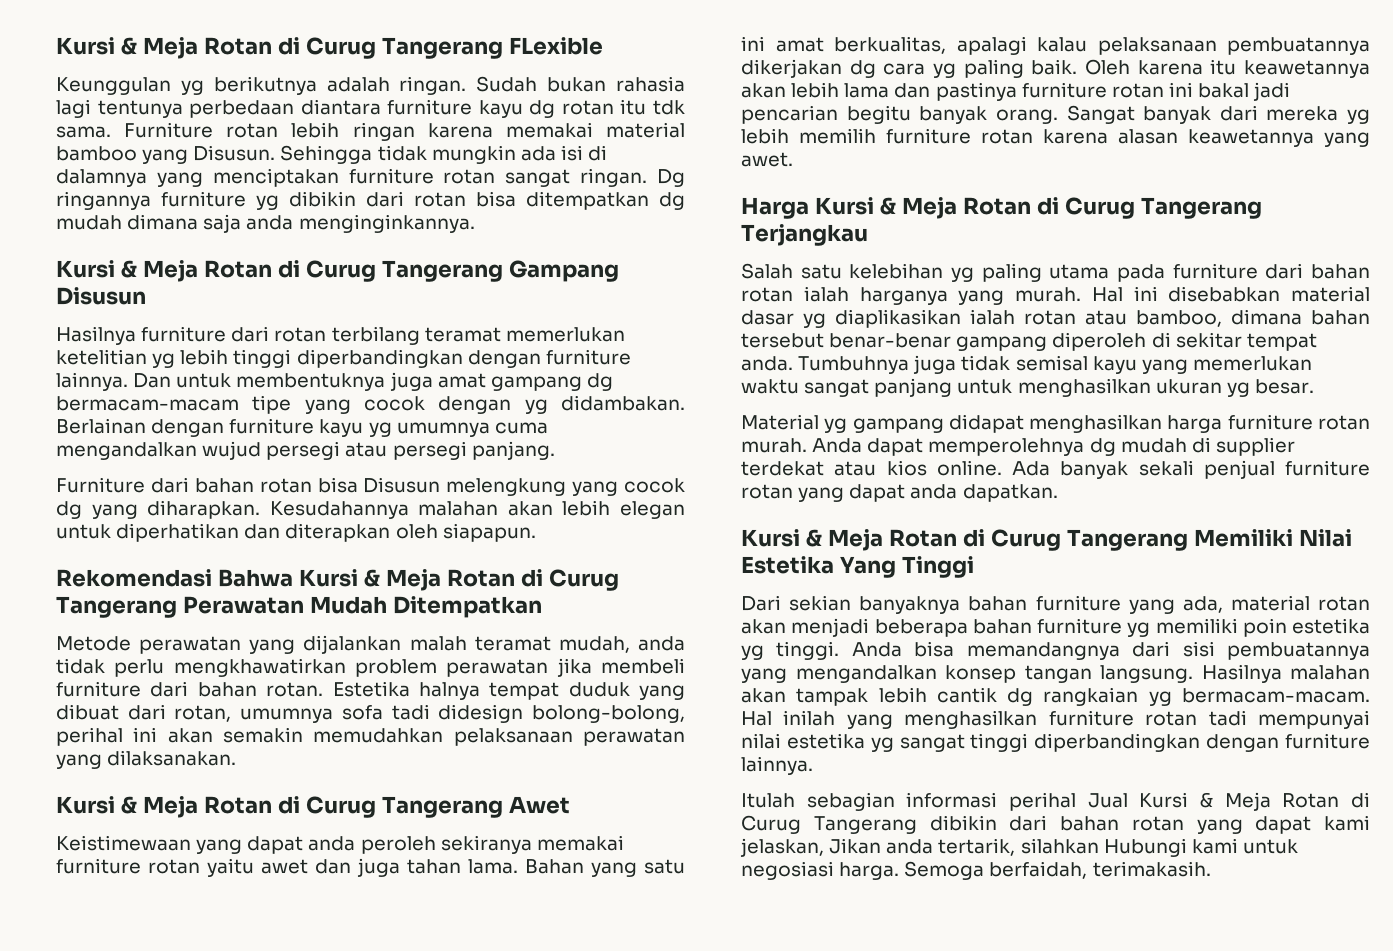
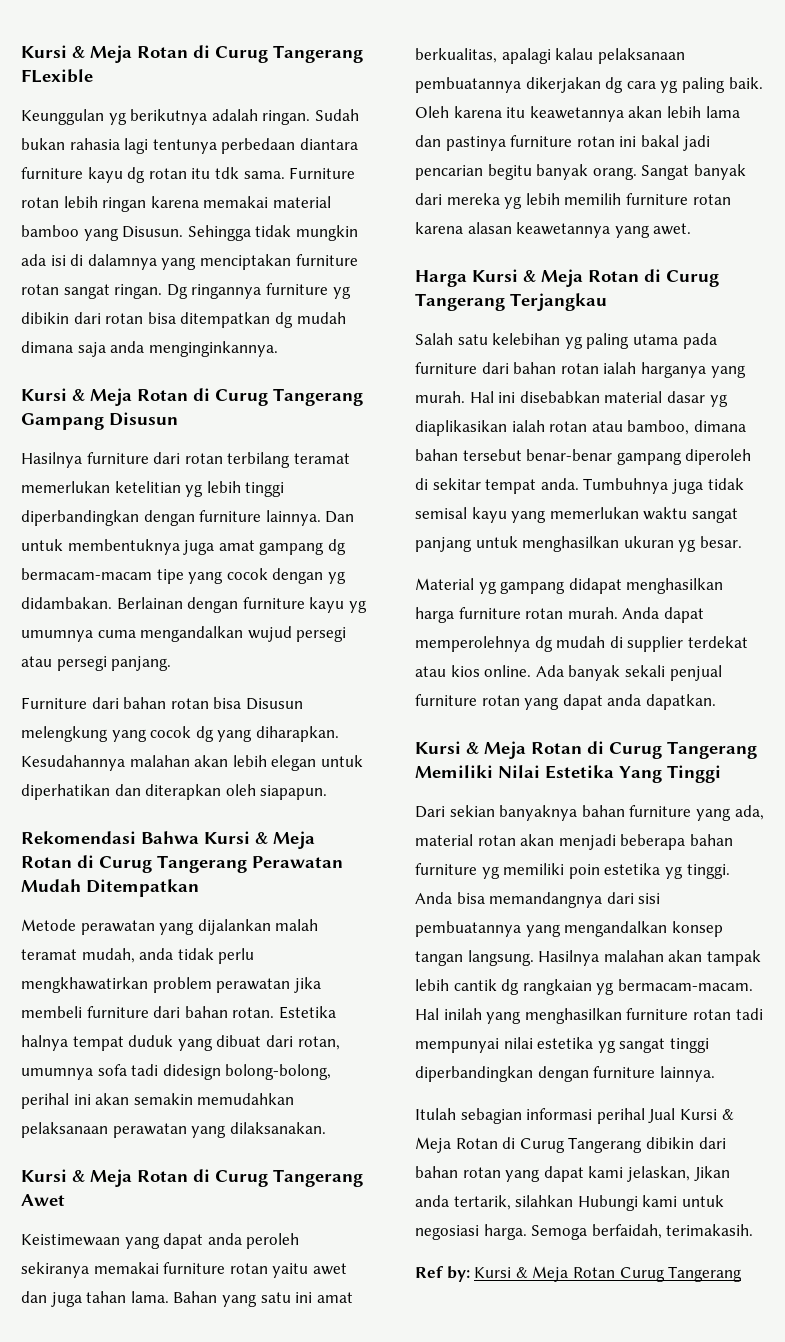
+ Ref by: Kursi & Meja Rotan Curug Tangerang

